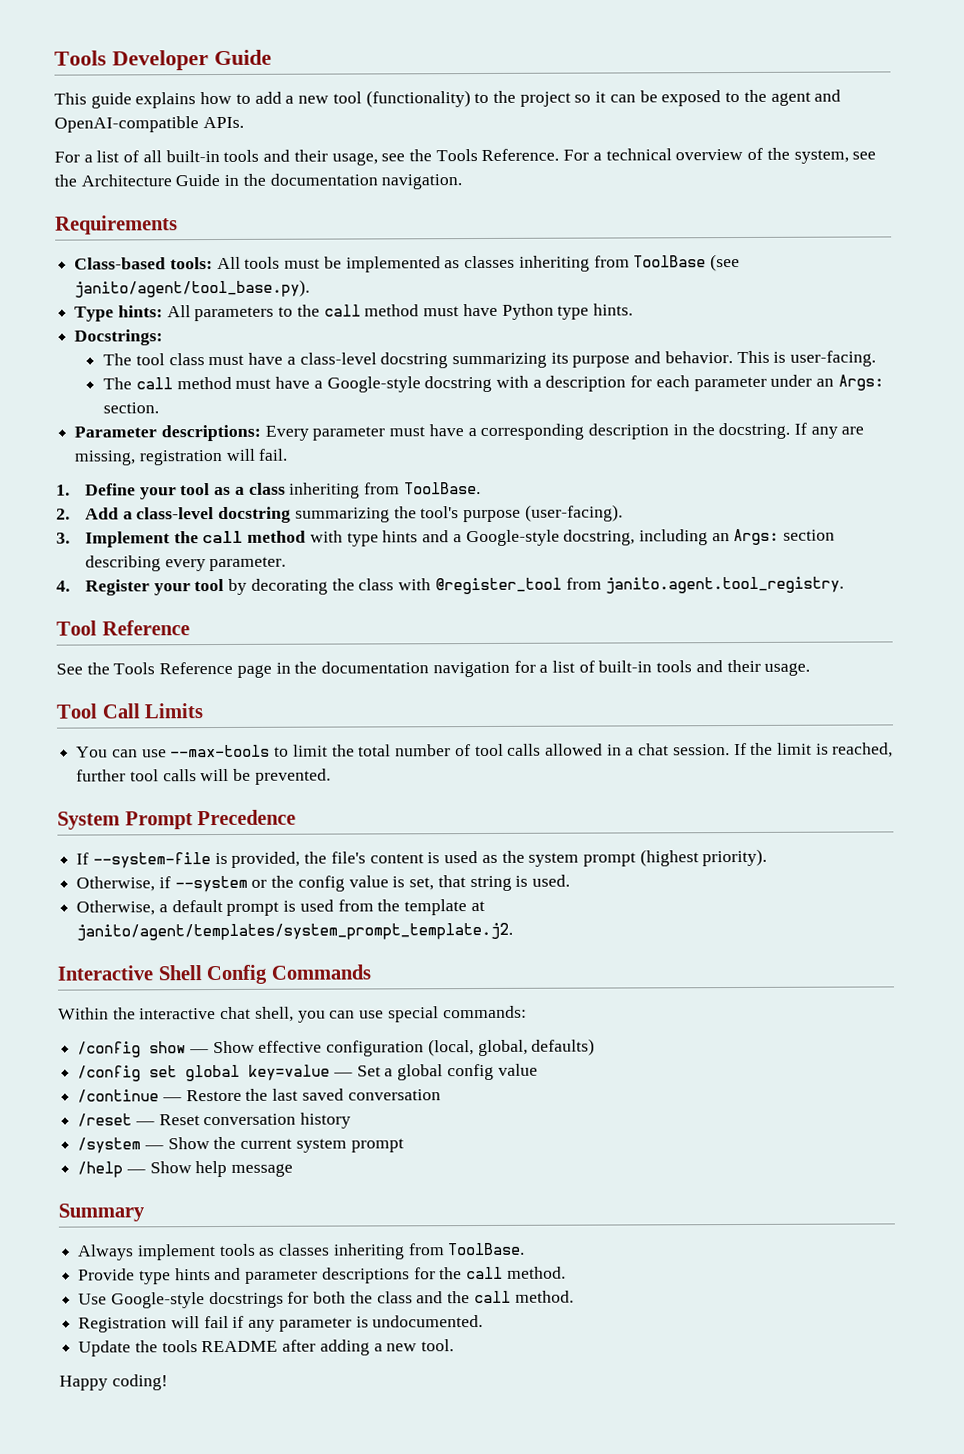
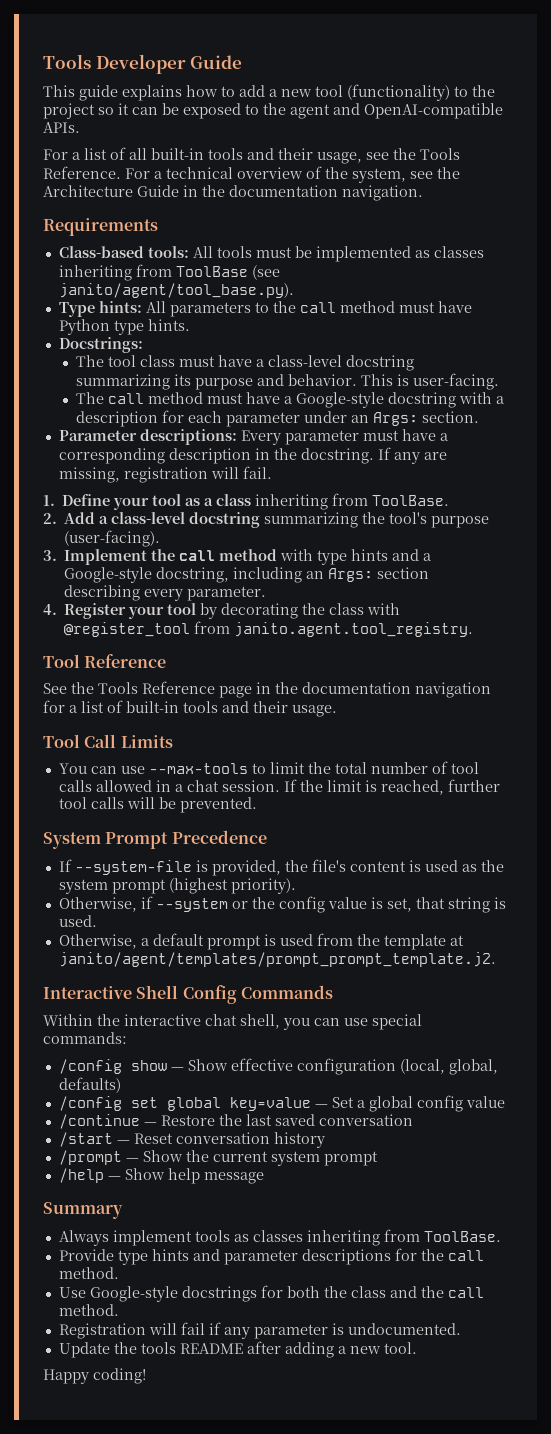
- Otherwise, a default prompt is used from the template at janito/agent/templates/system_prompt_template.j2.
+ Otherwise, a default prompt is used from the template at janito/agent/templates/prompt_prompt_template.j2.
- /reset — Reset conversation history
+ /start — Reset conversation history
- /system — Show the current system prompt
+ /prompt — Show the current system prompt

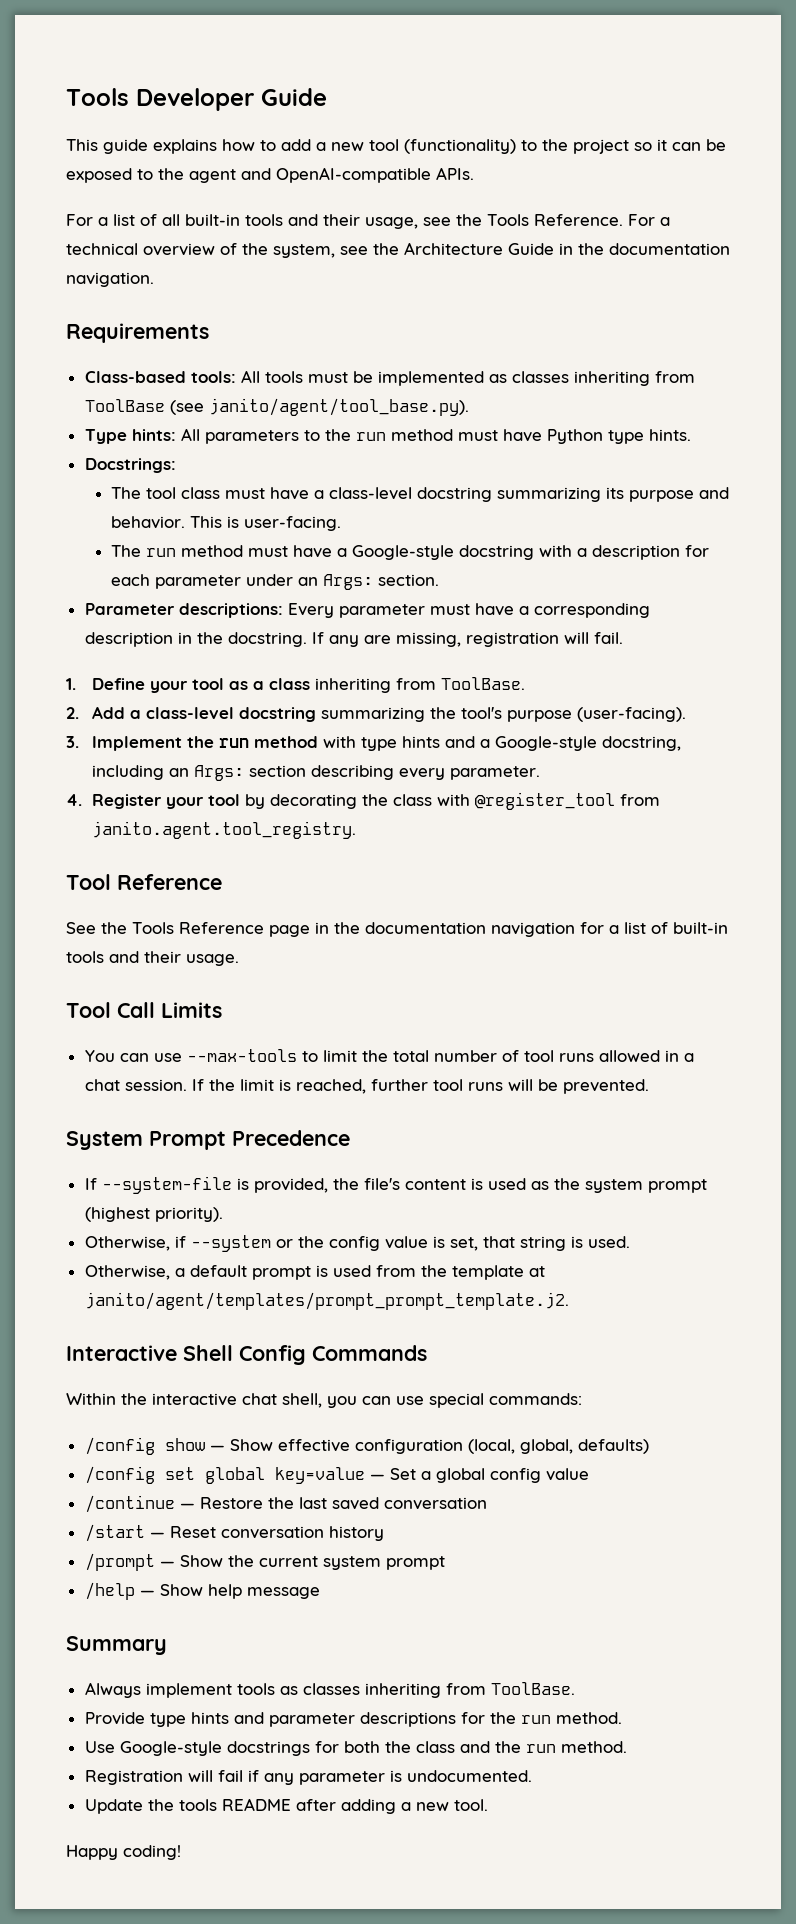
- Type hints: All parameters to the call method must have Python type hints.
+ Type hints: All parameters to the run method must have Python type hints.
- The call method must have a Google-style docstring with a description for each parameter under an Args: section.
+ The run method must have a Google-style docstring with a description for each parameter under an Args: section.
- 3. Implement the call method with type hints and a Google-style docstring, including an Args: section describing every parameter.
+ 3. Implement the run method with type hints and a Google-style docstring, including an Args: section describing every parameter.
- You can use --max-tools to limit the total number of tool calls allowed in a chat session.
+ You can use --max-tools to limit the total number of tool runs allowed in a chat session.
- If the limit is reached, further tool calls will be prevented.
+ If the limit is reached, further tool runs will be prevented.
- Provide type hints and parameter descriptions for the call method.
+ Provide type hints and parameter descriptions for the run method.
- Use Google-style docstrings for both the class and the call method.
+ Use Google-style docstrings for both the class and the run method.

